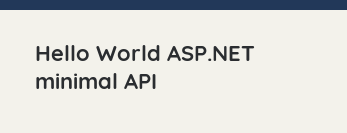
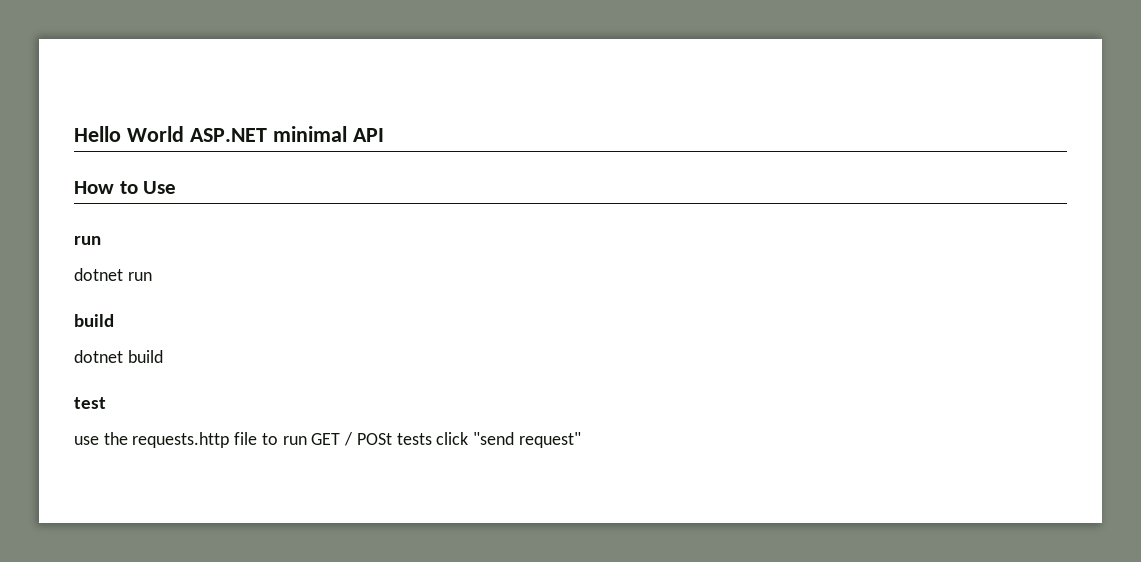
+ How to Use
+ run
+ dotnet run
+ build
+ dotnet build
+ test
+ use the requests.http file to run GET / POSt tests click "send request"

